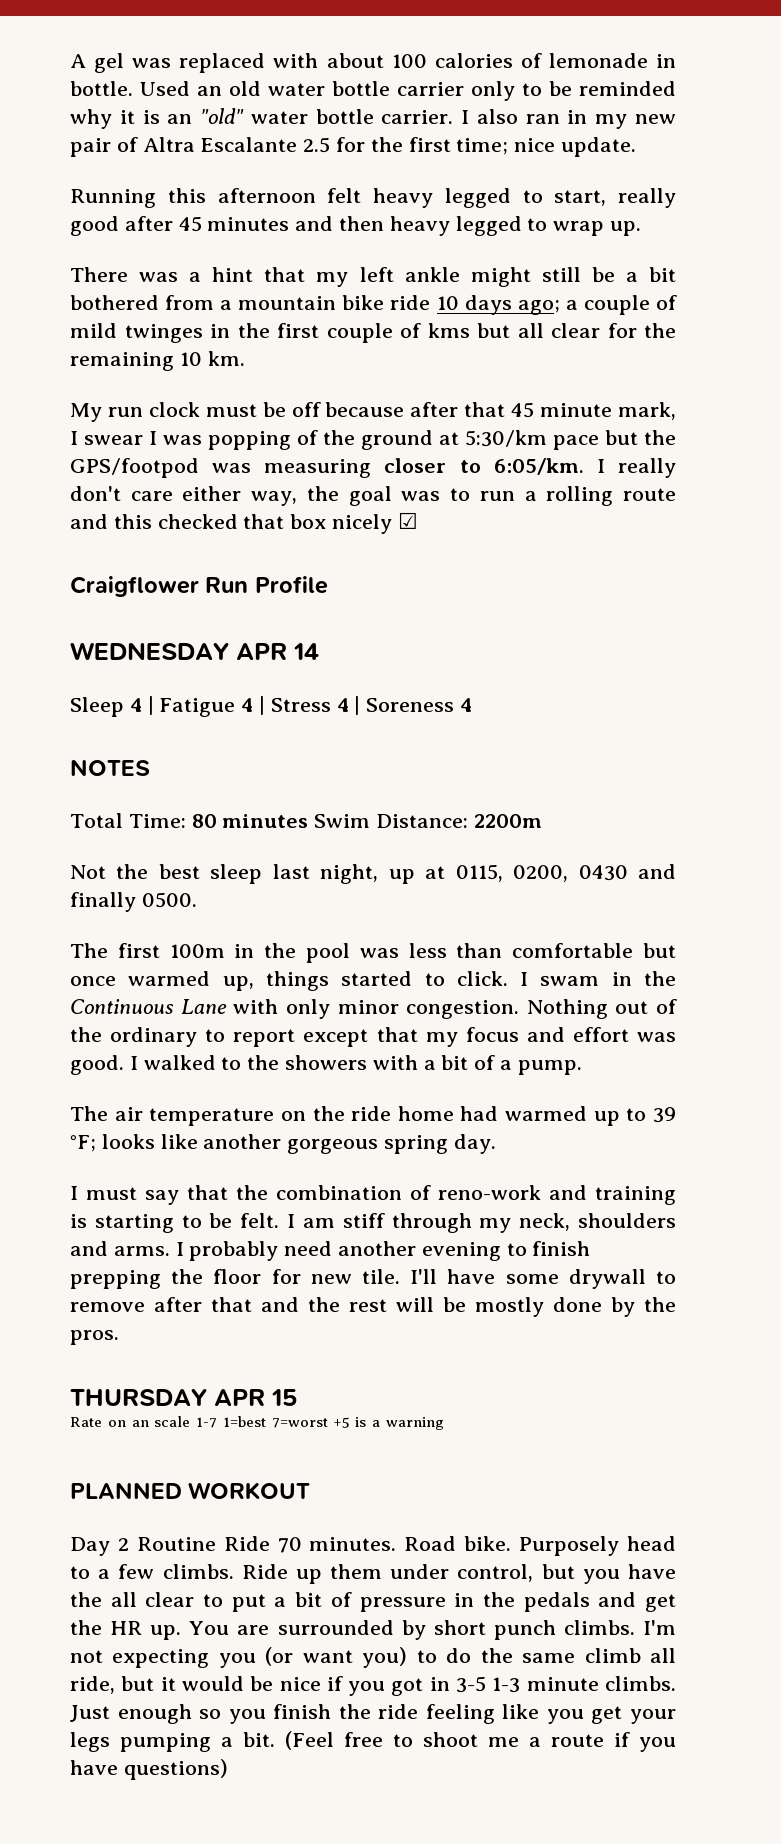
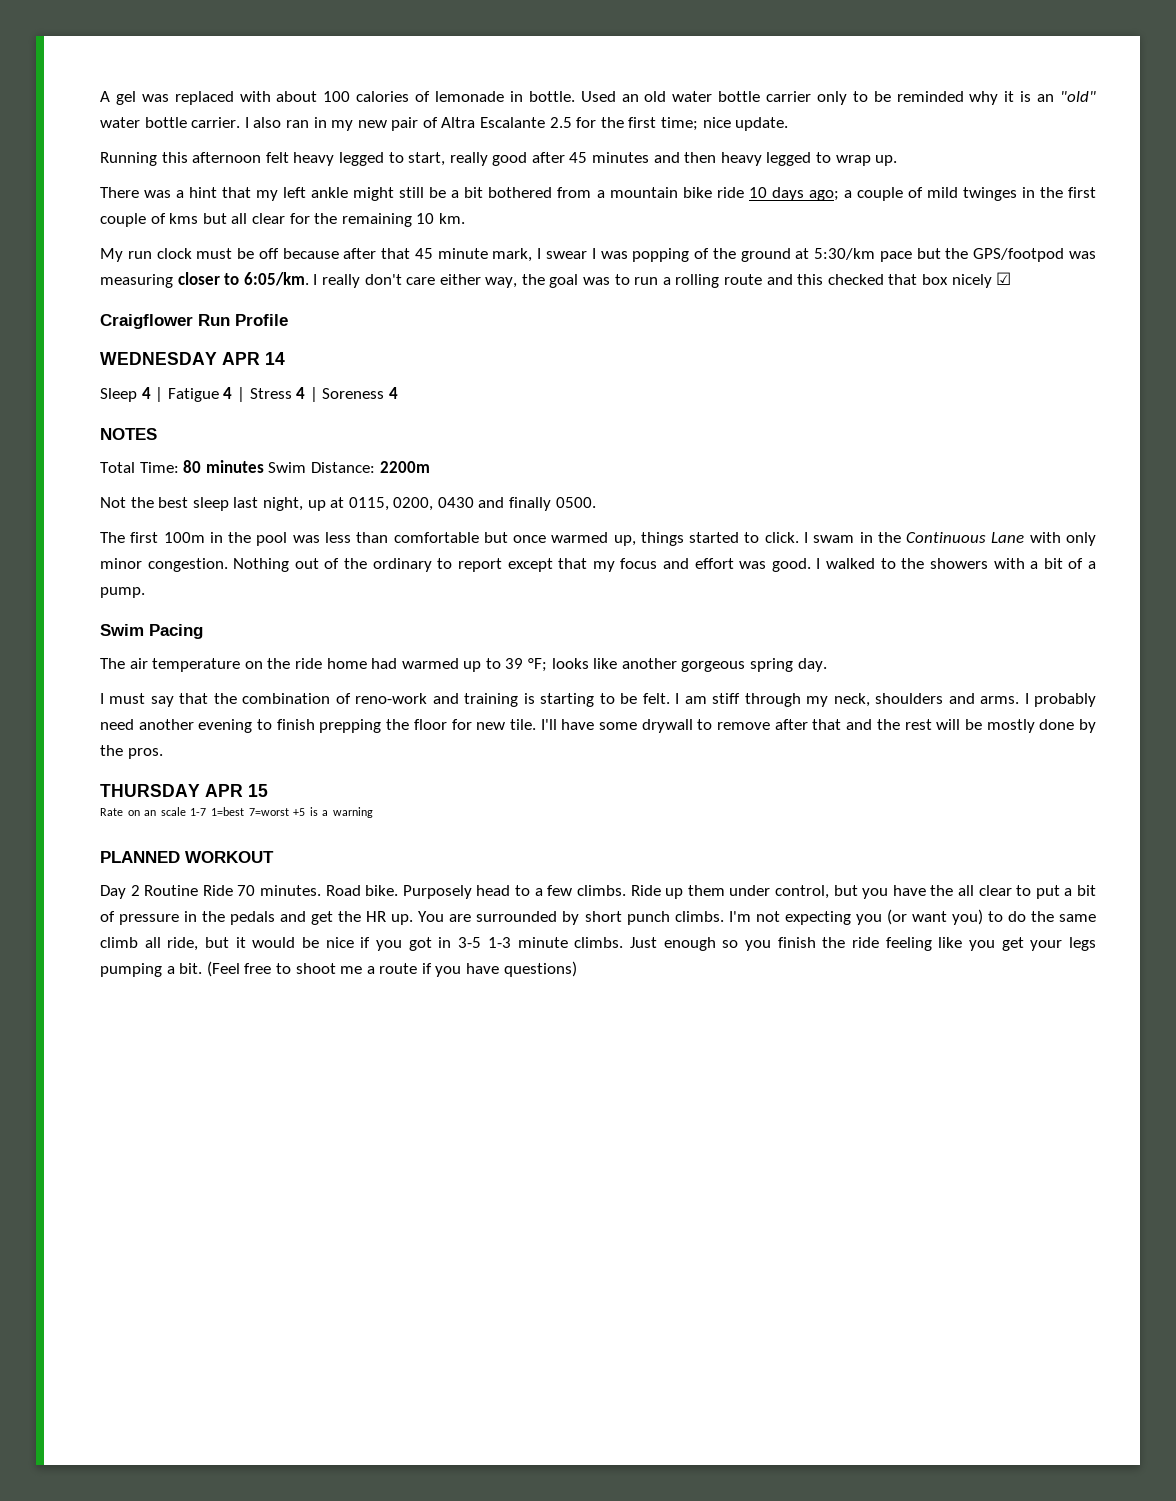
+ Swim Pacing

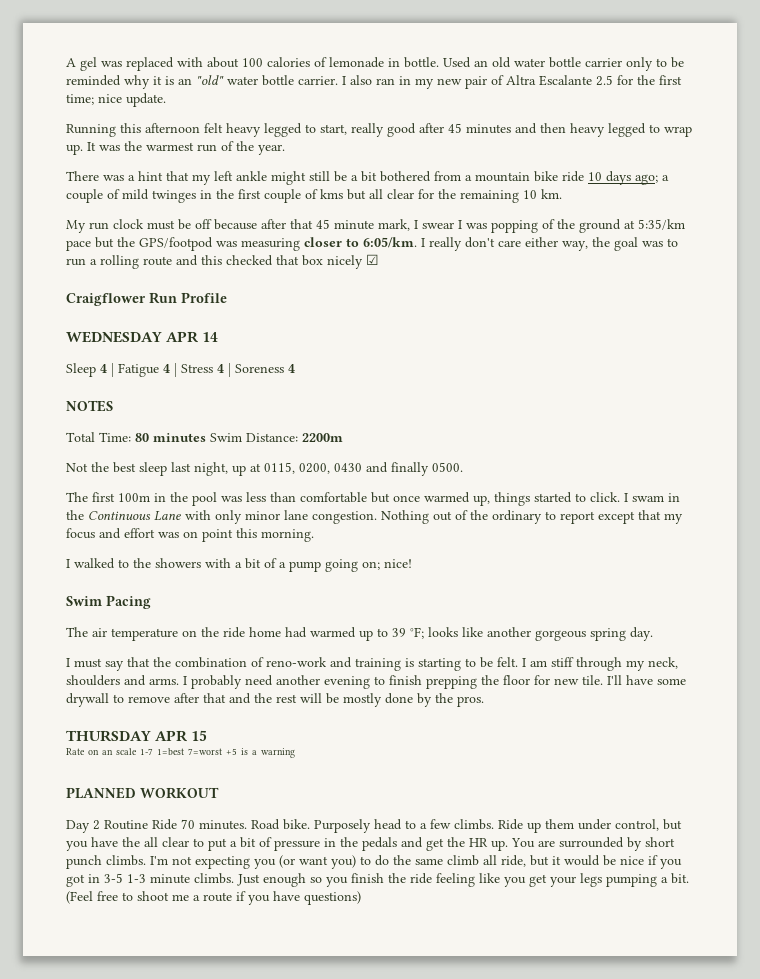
+ It was the warmest run of the year.
- My run clock must be off because after that 45 minute mark, I swear I was popping of the ground at 5:30/km pace but the GPS/footpod was measuring closer to 6:05/km.
+ My run clock must be off because after that 45 minute mark, I swear I was popping of the ground at 5:35/km pace but the GPS/footpod was measuring closer to 6:05/km.
- I swam in the Continuous Lane with only minor congestion.
+ I swam in the Continuous Lane with only minor lane congestion.
- Nothing out of the ordinary to report except that my focus and effort was good. I walked to the showers with a bit of a pump.
+ Nothing out of the ordinary to report except that my focus and effort was on point this morning.
+ I walked to the showers with a bit of a pump going on; nice!

